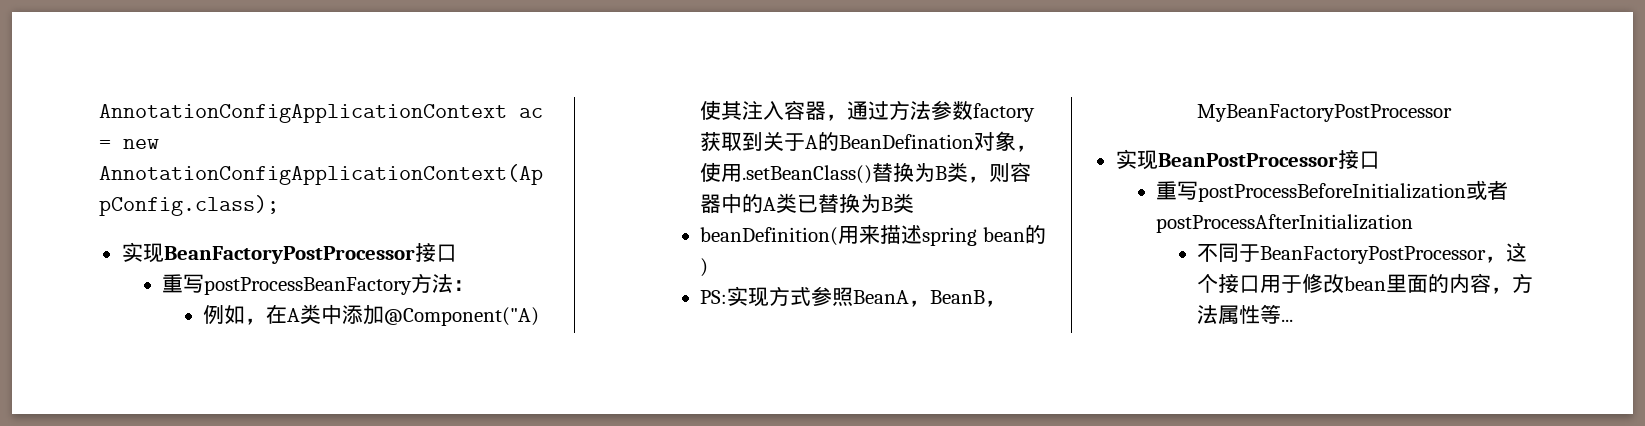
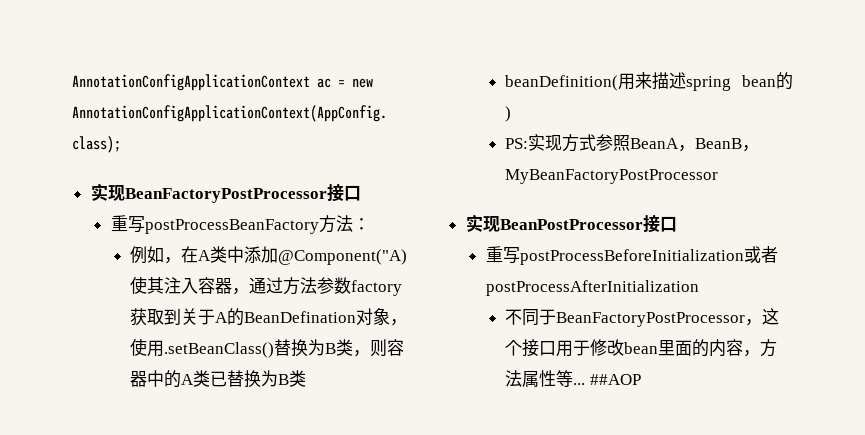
+ ##AOP

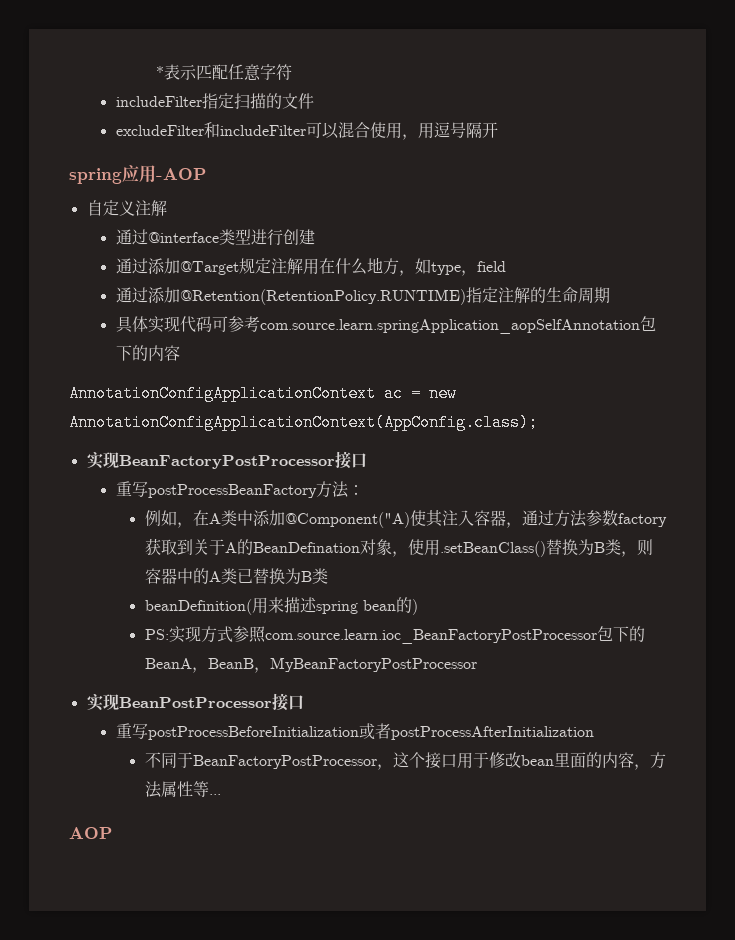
+ *表示匹配任意字符
+ includeFilter指定扫描的文件
+ excludeFilter和includeFilter可以混合使用，用逗号隔开
+ spring应用-AOP
+ 自定义注解
+ 通过@interface类型进行创建
+ 通过添加@Target规定注解用在什么地方，如type，field
+ 通过添加@Retention(RetentionPolicy.RUNTIME)指定注解的生命周期
+ 具体实现代码可参考com.source.learn.springApplication_aopSelfAnnotation包下的内容
- PS:实现方式参照BeanA，BeanB，MyBeanFactoryPostProcessor
+ PS:实现方式参照com.source.learn.ioc_BeanFactoryPostProcessor包下的BeanA，BeanB，MyBeanFactoryPostProcessor
- 不同于BeanFactoryPostProcessor，这个接口用于修改bean里面的内容，方法属性等... ##AOP
+ 不同于BeanFactoryPostProcessor，这个接口用于修改bean里面的内容，方法属性等...
+ AOP

